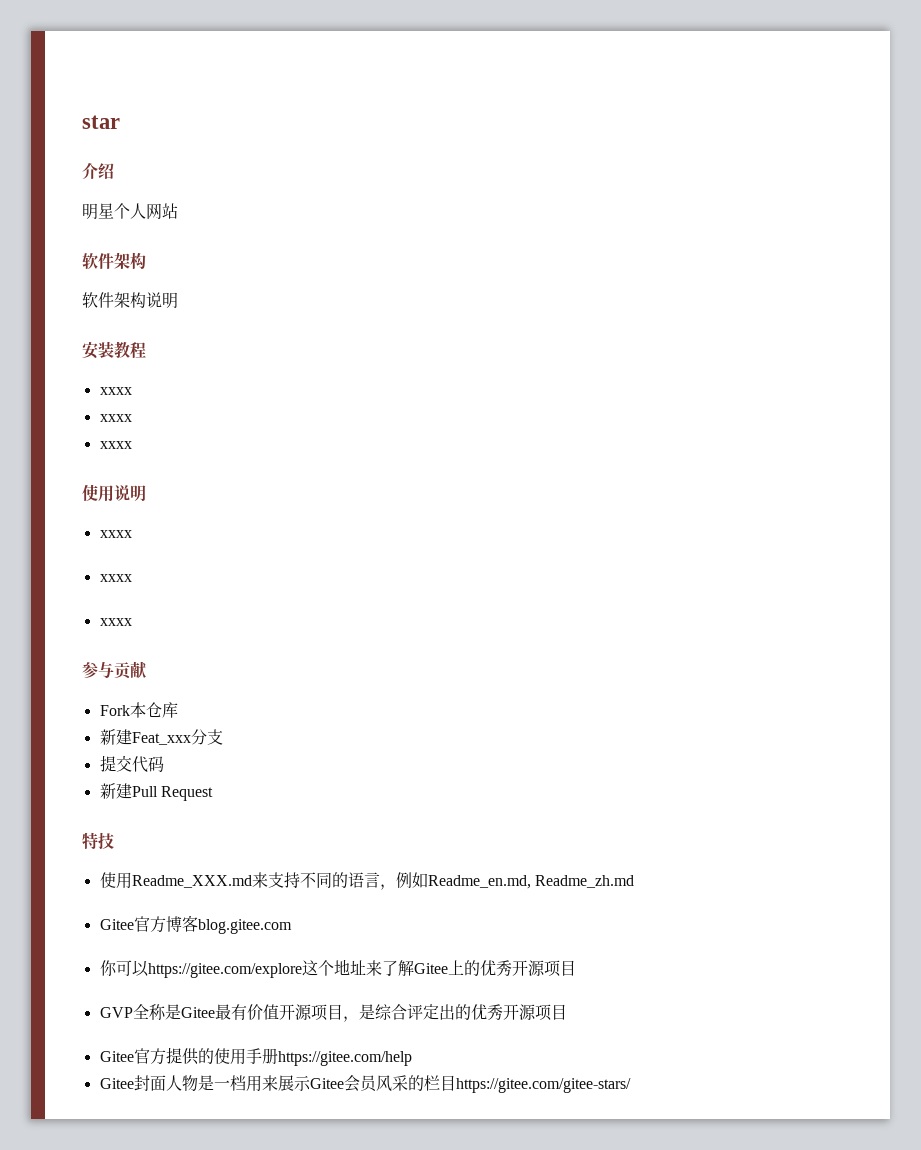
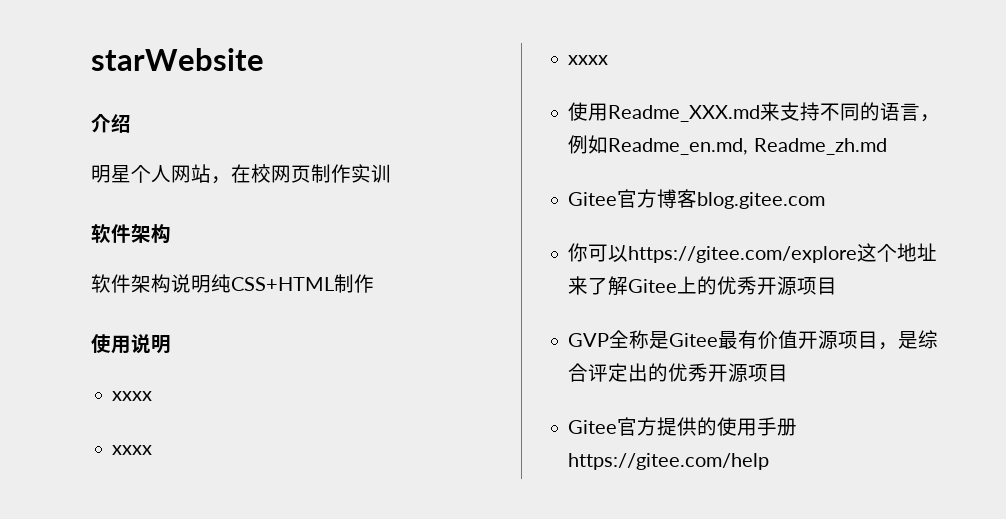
- star
+ starWebsite
- 明星个人网站
+ 明星个人网站，在校网页制作实训
- 软件架构说明
- 安装教程
- xxxx
- xxxx
- xxxx
+ 软件架构说明纯CSS+HTML制作
- 参与贡献
- Fork本仓库
- 新建Feat_xxx分支
- 提交代码
- 新建Pull Request
- 特技
- Gitee封面人物是一档用来展示Gitee会员风采的栏目https://gitee.com/gitee-stars/

